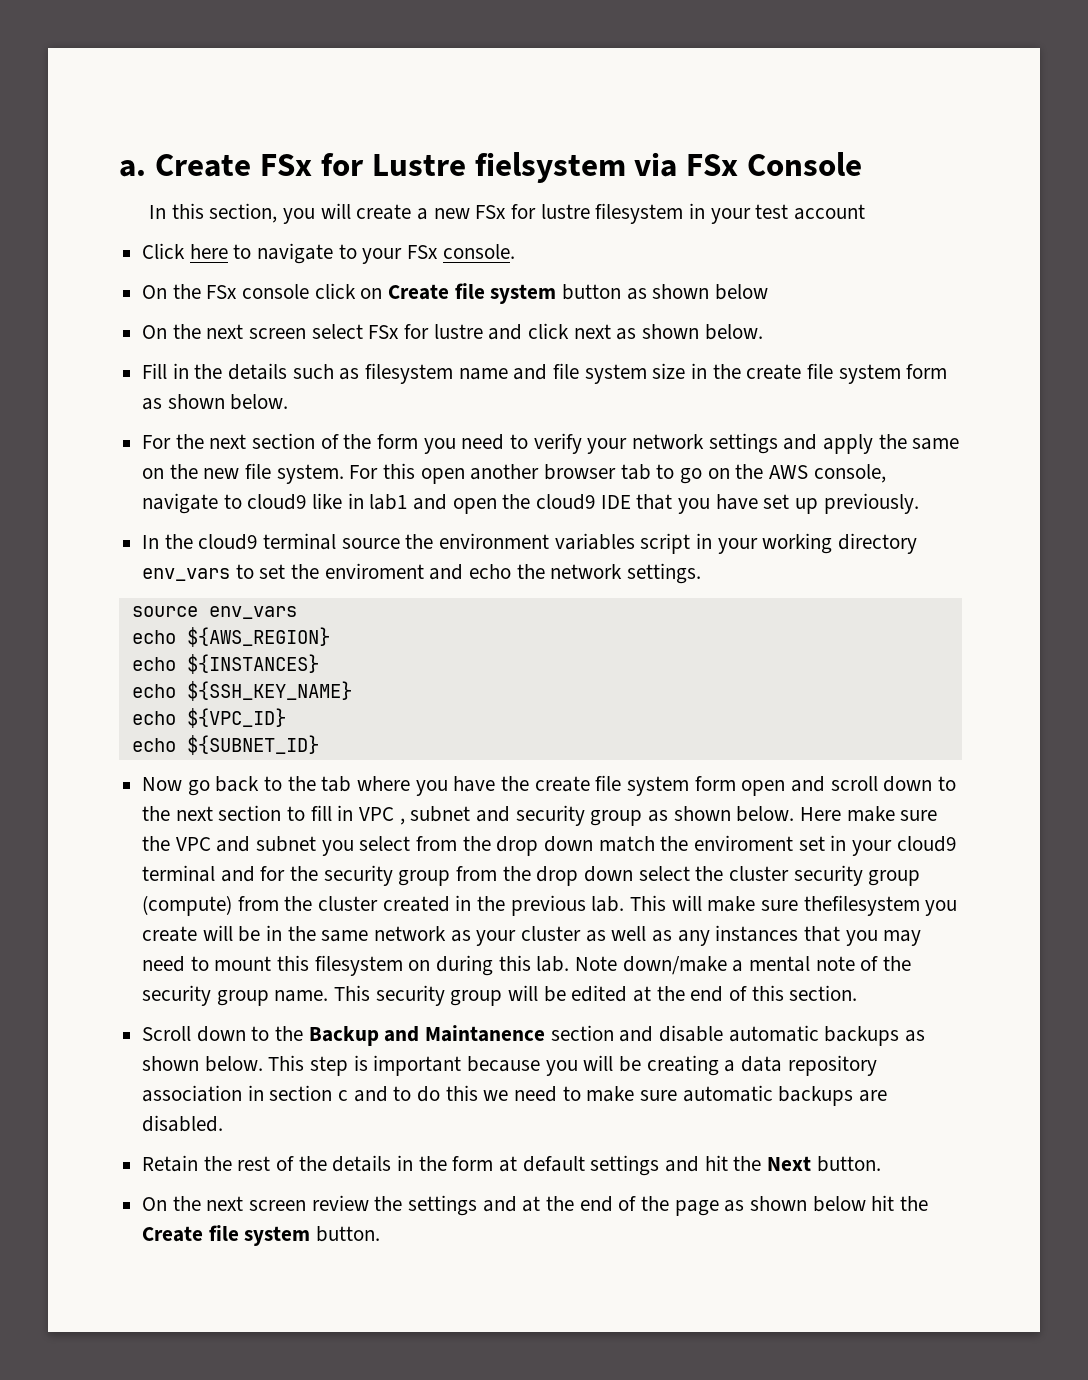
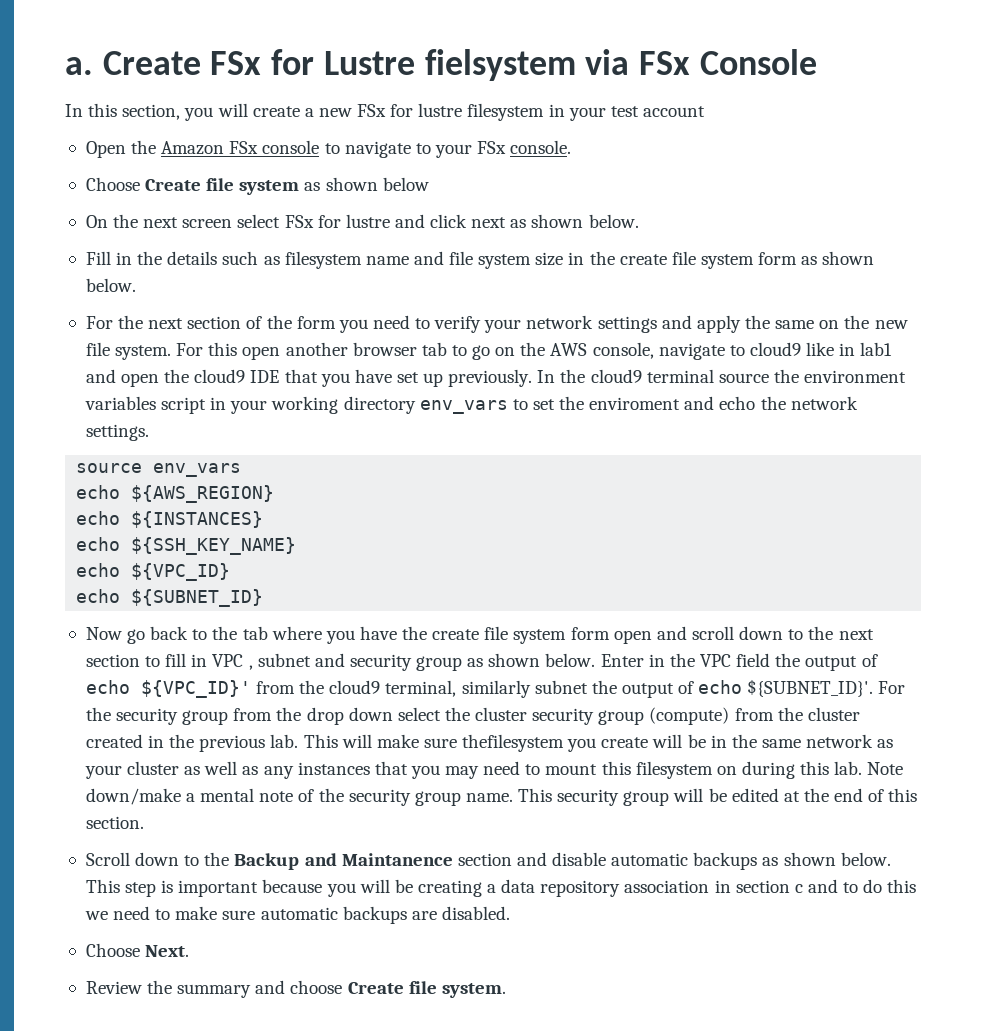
- Click here to navigate to your FSx console.
+ Open the Amazon FSx console to navigate to your FSx console.
- On the FSx console click on Create file system button as shown below
+ Choose Create file system as shown below
- For this open another browser tab to go on the AWS console, navigate to cloud9 like in lab1 and open the cloud9 IDE that you have set up previously.
- In the cloud9 terminal source the environment variables script in your working directory env_vars to set the enviroment and echo the network settings.
+ For this open another browser tab to go on the AWS console, navigate to cloud9 like in lab1 and open the cloud9 IDE that you have set up previously. In the cloud9 terminal source the environment variables script in your working directory env_vars to set the enviroment and echo the network settings.
- Here make sure the VPC and subnet you select from the drop down match the enviroment set in your cloud9 terminal and for the security group from the drop down select the cluster security group (compute) from the cluster created in the previous lab.
+ Enter in the VPC field the output of echo ${VPC_ID}' from the cloud9 terminal, similarly subnet the output of echo ${SUBNET_ID}'. For the security group from the drop down select the cluster security group (compute) from the cluster created in the previous lab.
- Retain the rest of the details in the form at default settings and hit the Next button.
- On the next screen review the settings and at the end of the page as shown below hit the Create file system button.
+ Choose Next.
+ Review the summary and choose Create file system.

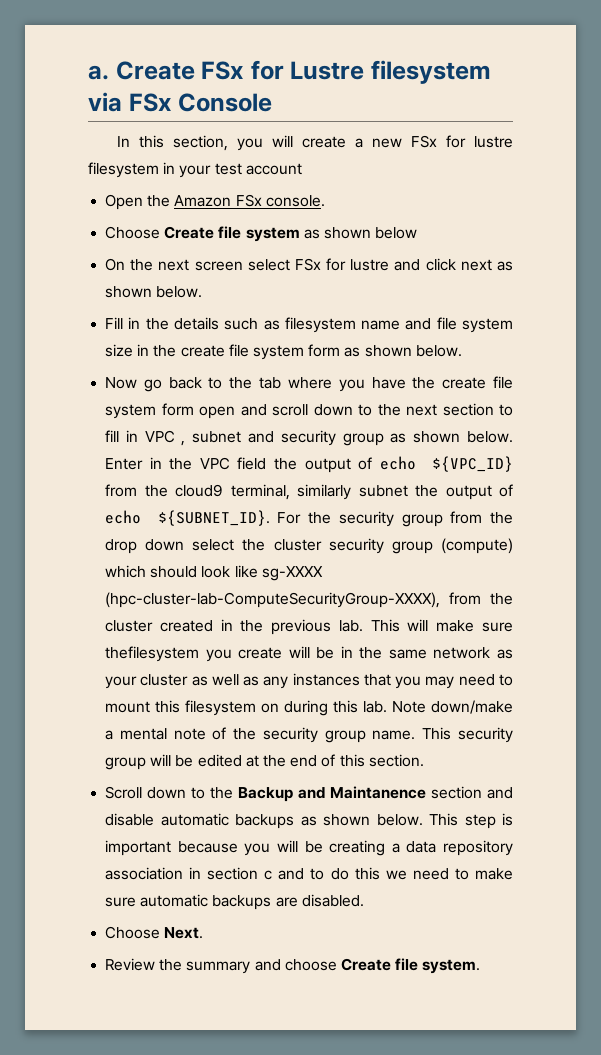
- Create FSx for Lustre fielsystem via FSx Console
+ Create FSx for Lustre filesystem via FSx Console
- Open the Amazon FSx console to navigate to your FSx console.
+ Open the Amazon FSx console.
- For the next section of the form you need to verify your network settings and apply the same on the new file system. For this open another browser tab to go on the AWS console, navigate to cloud9 like in lab1 and open the cloud9 IDE that you have set up previously. In the cloud9 terminal source the environment variables script in your working directory env_vars to set the enviroment and echo the network settings.
- source env_vars
- echo ${AWS_REGION}
- echo ${INSTANCES}
- echo ${SSH_KEY_NAME}
- echo ${VPC_ID}
- echo ${SUBNET_ID}
- Enter in the VPC field the output of echo ${VPC_ID}' from the cloud9 terminal, similarly subnet the output of echo ${SUBNET_ID}'.
+ Enter in the VPC field the output of echo ${VPC_ID} from the cloud9 terminal, similarly subnet the output of echo ${SUBNET_ID}.
- For the security group from the drop down select the cluster security group (compute) from the cluster created in the previous lab.
+ For the security group from the drop down select the cluster security group (compute) which should look like sg-XXXX (hpc-cluster-lab-ComputeSecurityGroup-XXXX), from the cluster created in the previous lab.

